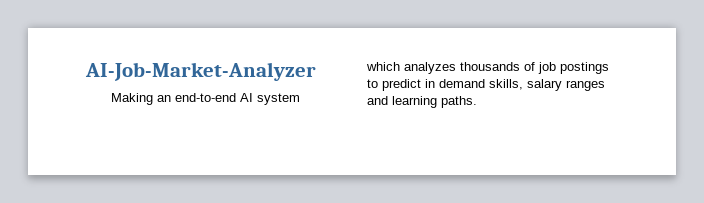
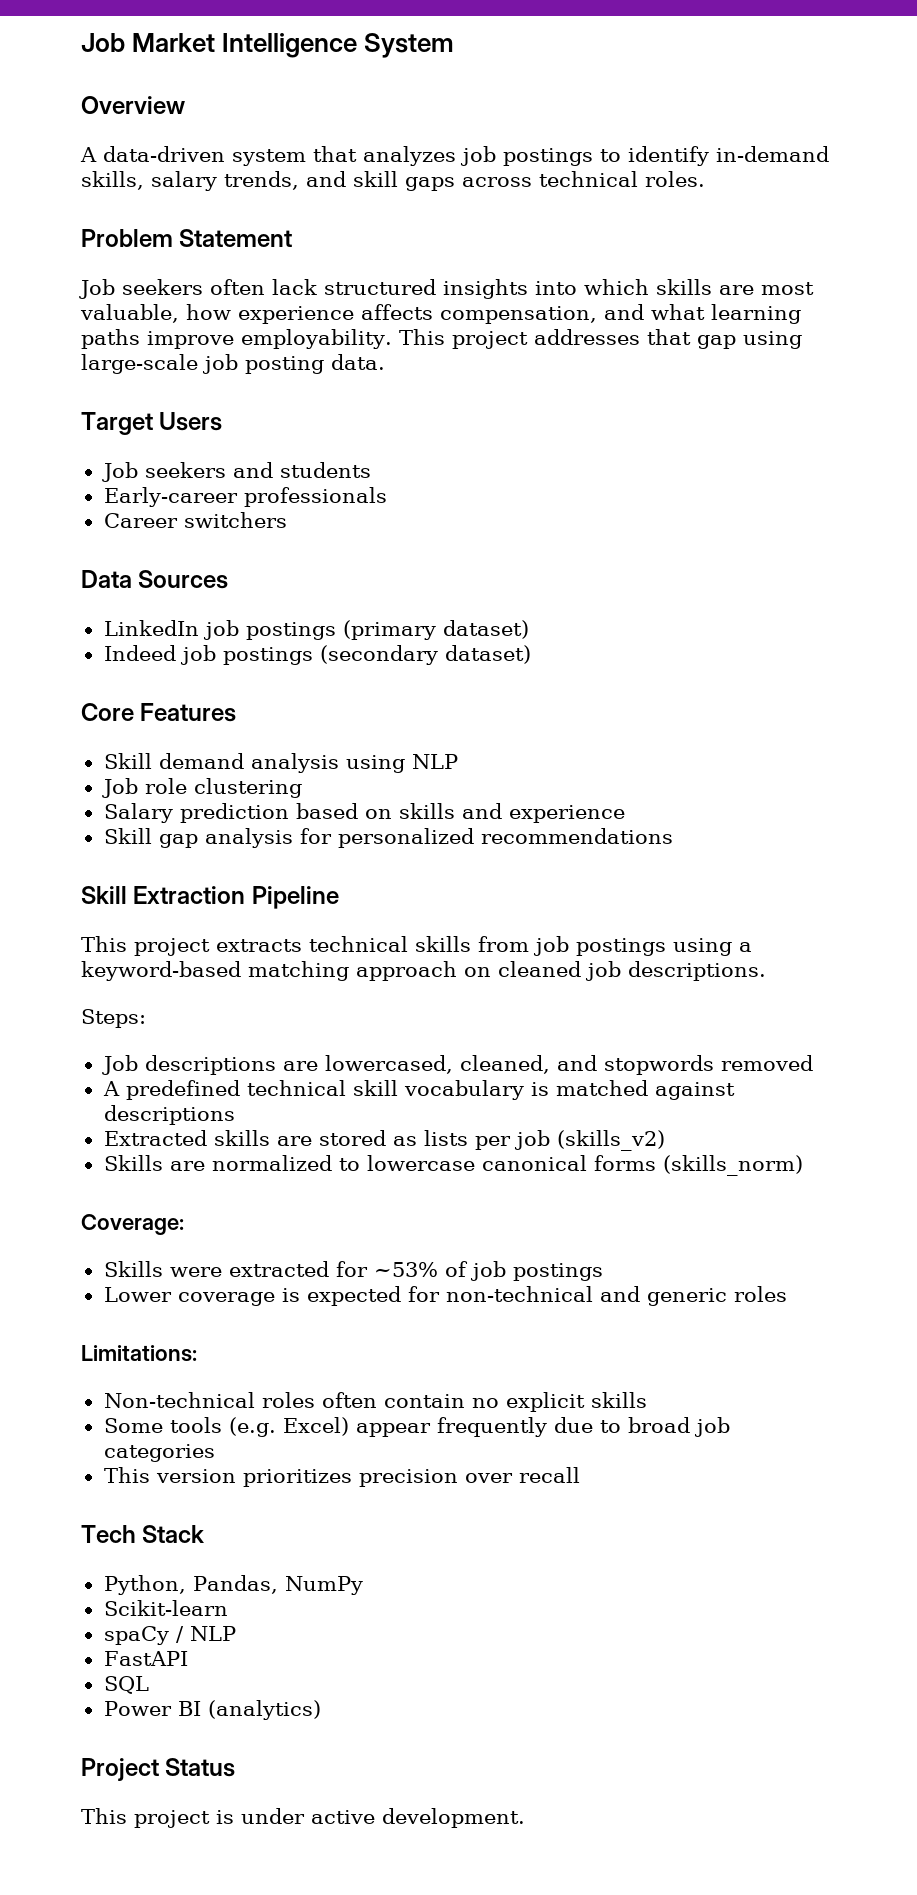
- AI-Job-Market-Analyzer
- Making an end-to-end AI system which analyzes thousands of job postings to predict in demand skills, salary ranges and learning paths.
+ Job Market Intelligence System
+ Overview
+ A data-driven system that analyzes job postings to identify in-demand skills, salary trends, and skill gaps across technical roles.
+ Problem Statement
+ Job seekers often lack structured insights into which skills are most valuable, how experience affects compensation, and what learning paths improve employability. This project addresses that gap using large-scale job posting data.
+ Target Users
+ Job seekers and students
+ Early-career professionals
+ Career switchers
+ Data Sources
+ LinkedIn job postings (primary dataset)
+ Indeed job postings (secondary dataset)
+ Core Features
+ Skill demand analysis using NLP
+ Job role clustering
+ Salary prediction based on skills and experience
+ Skill gap analysis for personalized recommendations
+ Skill Extraction Pipeline
+ This project extracts technical skills from job postings using a keyword-based matching approach on cleaned job descriptions.
+ Steps:
+ Job descriptions are lowercased, cleaned, and stopwords removed
+ A predefined technical skill vocabulary is matched against descriptions
+ Extracted skills are stored as lists per job (skills_v2)
+ Skills are normalized to lowercase canonical forms (skills_norm)
+ Coverage:
+ Skills were extracted for ~53% of job postings
+ Lower coverage is expected for non-technical and generic roles
+ Limitations:
+ Non-technical roles often contain no explicit skills
+ Some tools (e.g. Excel) appear frequently due to broad job categories
+ This version prioritizes precision over recall
+ Tech Stack
+ Python, Pandas, NumPy
+ Scikit-learn
+ spaCy / NLP
+ FastAPI
+ SQL
+ Power BI (analytics)
+ Project Status
+ This project is under active development.

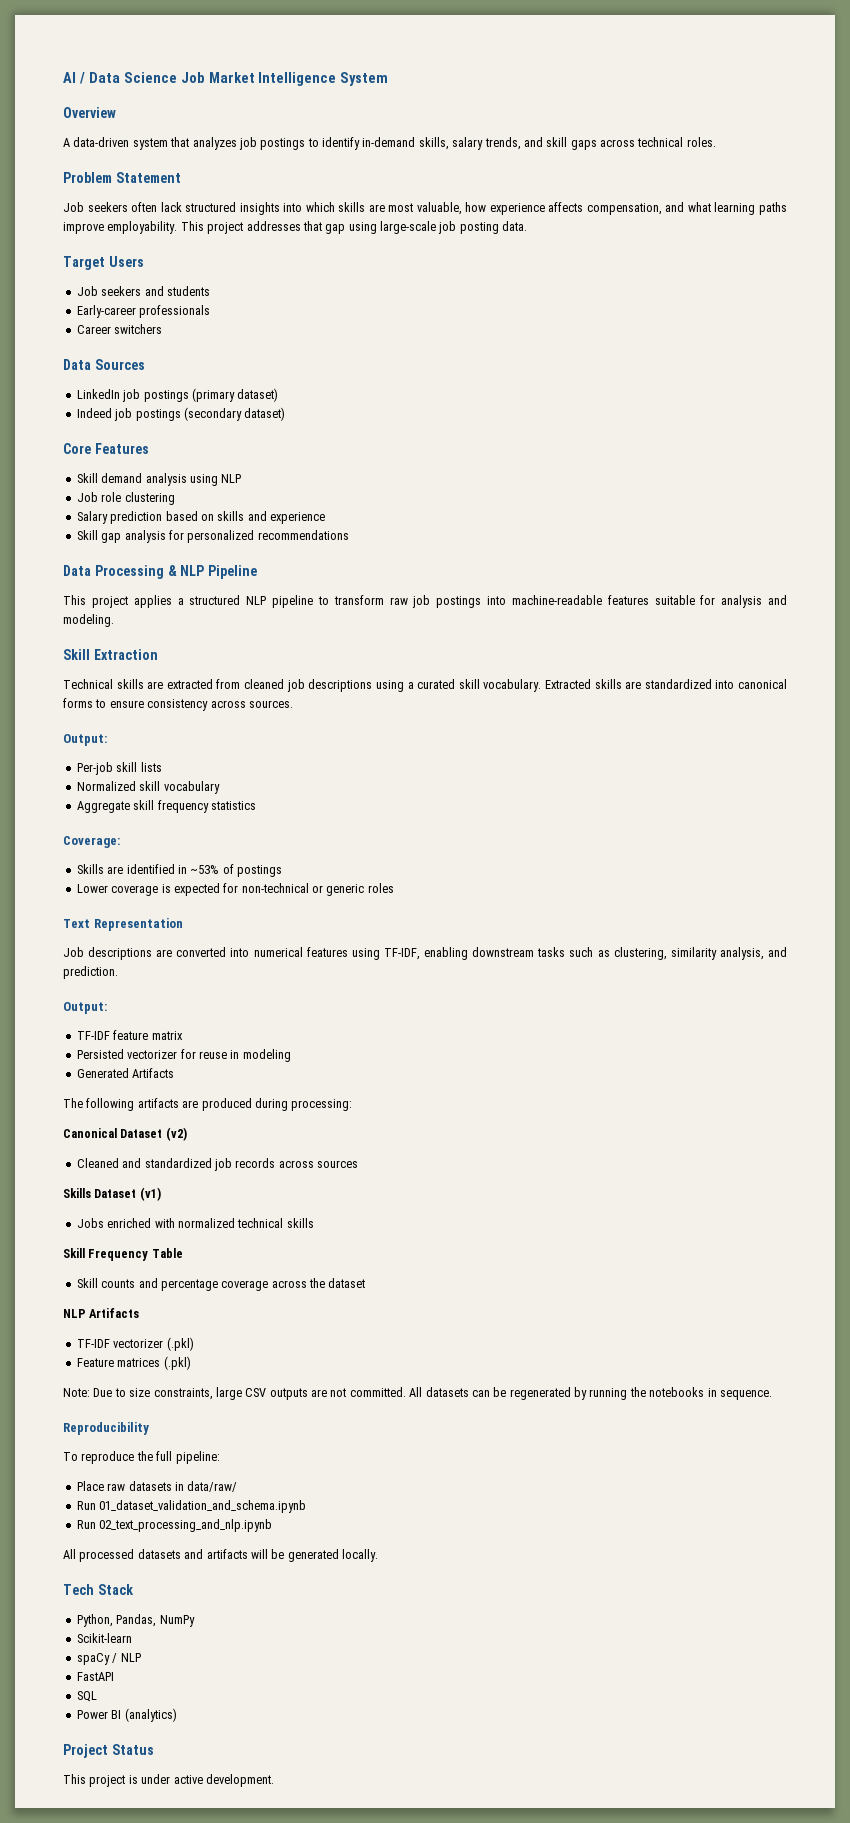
- Job Market Intelligence System
+ AI / Data Science Job Market Intelligence System
- Skill Extraction Pipeline
+ Data Processing & NLP Pipeline
- This project extracts technical skills from job postings using a keyword-based matching approach on cleaned job descriptions.
- Steps:
- Job descriptions are lowercased, cleaned, and stopwords removed
- A predefined technical skill vocabulary is matched against descriptions
- Extracted skills are stored as lists per job (skills_v2)
- Skills are normalized to lowercase canonical forms (skills_norm)
+ This project applies a structured NLP pipeline to transform raw job postings into machine-readable features suitable for analysis and modeling.
+ Skill Extraction
+ Technical skills are extracted from cleaned job descriptions using a curated skill vocabulary. Extracted skills are standardized into canonical forms to ensure consistency across sources.
+ Output:
+ Per-job skill lists
+ Normalized skill vocabulary
+ Aggregate skill frequency statistics
- Skills were extracted for ~53% of job postings
+ Skills are identified in ~53% of postings
- Lower coverage is expected for non-technical and generic roles
+ Lower coverage is expected for non-technical or generic roles
- Limitations:
- Non-technical roles often contain no explicit skills
- Some tools (e.g. Excel) appear frequently due to broad job categories
- This version prioritizes precision over recall
+ Text Representation
+ Job descriptions are converted into numerical features using TF-IDF, enabling downstream tasks such as clustering, similarity analysis, and prediction.
+ Output:
+ TF-IDF feature matrix
+ Persisted vectorizer for reuse in modeling
+ Generated Artifacts
+ The following artifacts are produced during processing:
+ Canonical Dataset (v2)
+ Cleaned and standardized job records across sources
+ Skills Dataset (v1)
+ Jobs enriched with normalized technical skills
+ Skill Frequency Table
+ Skill counts and percentage coverage across the dataset
+ NLP Artifacts
+ TF-IDF vectorizer (.pkl)
+ Feature matrices (.pkl)
+ Note: Due to size constraints, large CSV outputs are not committed. All datasets can be regenerated by running the notebooks in sequence.
+ Reproducibility
+ To reproduce the full pipeline:
+ Place raw datasets in data/raw/
+ Run 01_dataset_validation_and_schema.ipynb
+ Run 02_text_processing_and_nlp.ipynb
+ All processed datasets and artifacts will be generated locally.

